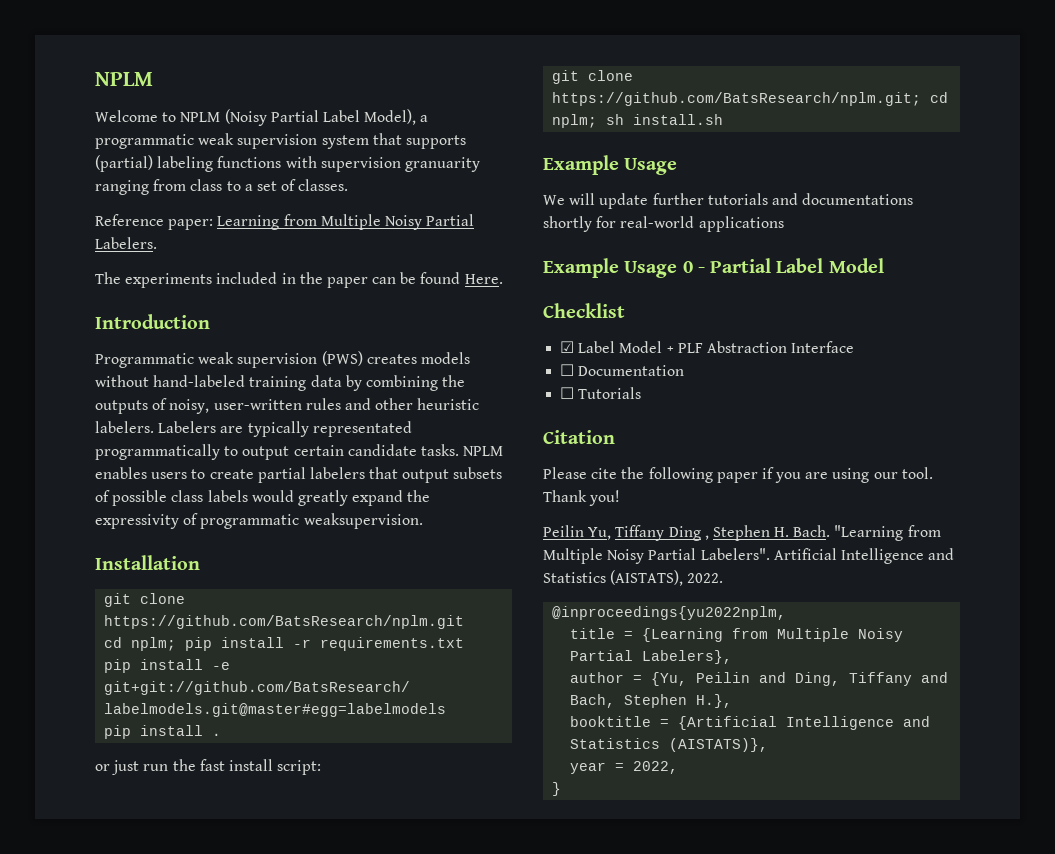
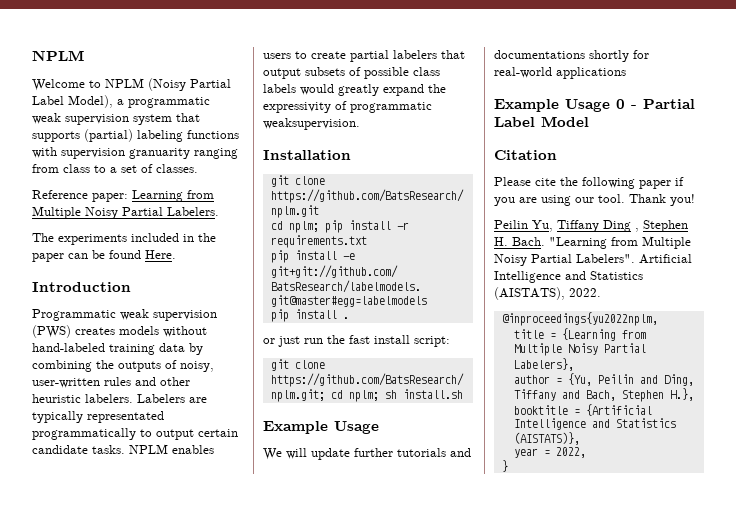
- Checklist
- ☑ Label Model + PLF Abstraction Interface
- ☐ Documentation
- ☐ Tutorials

